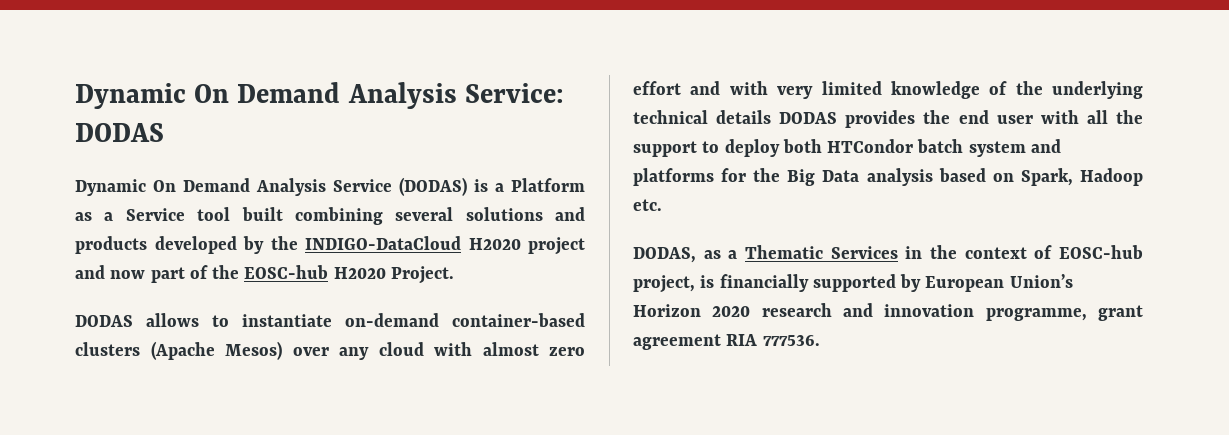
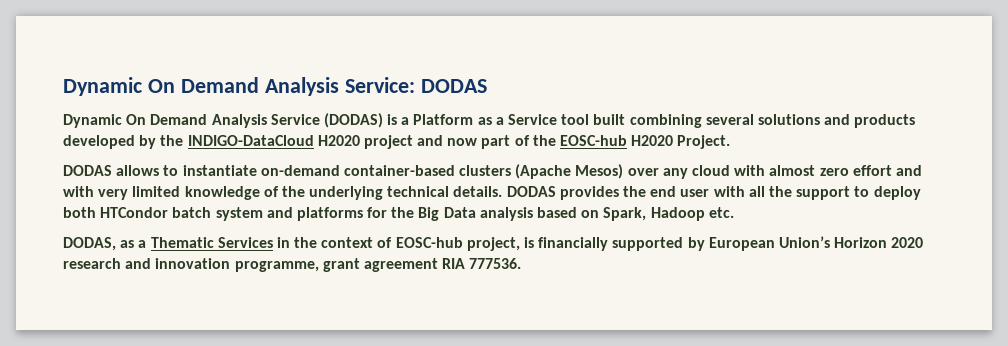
- DODAS allows to instantiate on-demand container-based clusters (Apache Mesos) over any cloud with almost zero effort and with very limited knowledge of the underlying technical details DODAS provides the end user with all the support to deploy both HTCondor batch system and platforms for the Big Data analysis based on Spark, Hadoop etc.
+ DODAS allows to instantiate on-demand container-based clusters (Apache Mesos) over any cloud with almost zero effort and with very limited knowledge of the underlying technical details. DODAS provides the end user with all the support to deploy both HTCondor batch system and platforms for the Big Data analysis based on Spark, Hadoop etc.

